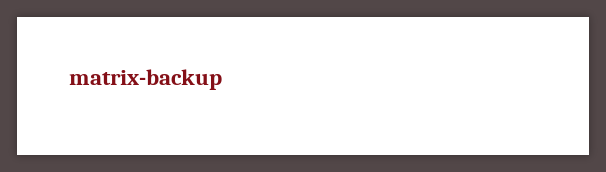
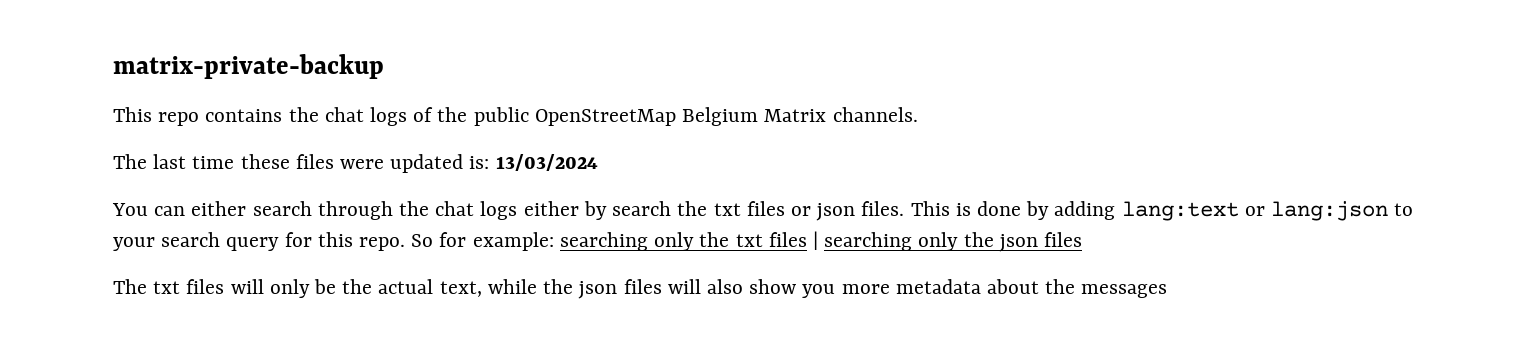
- matrix-backup
+ matrix-private-backup
+ This repo contains the chat logs of the public OpenStreetMap Belgium Matrix channels.
+ The last time these files were updated is: 13/03/2024
+ You can either search through the chat logs either by search the txt files or json files. This is done by adding lang:text or lang:json to your search query for this repo. So for example: searching only the txt files | searching only the json files
+ The txt files will only be the actual text, while the json files will also show you more metadata about the messages

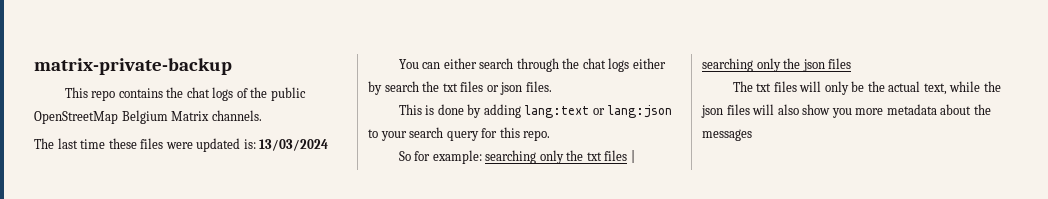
- You can either search through the chat logs either by search the txt files or json files. This is done by adding lang:text or lang:json to your search query for this repo. So for example: searching only the txt files | searching only the json files
+ You can either search through the chat logs either by search the txt files or json files.
+ This is done by adding lang:text or lang:json to your search query for this repo.
+ So for example: searching only the txt files | searching only the json files

